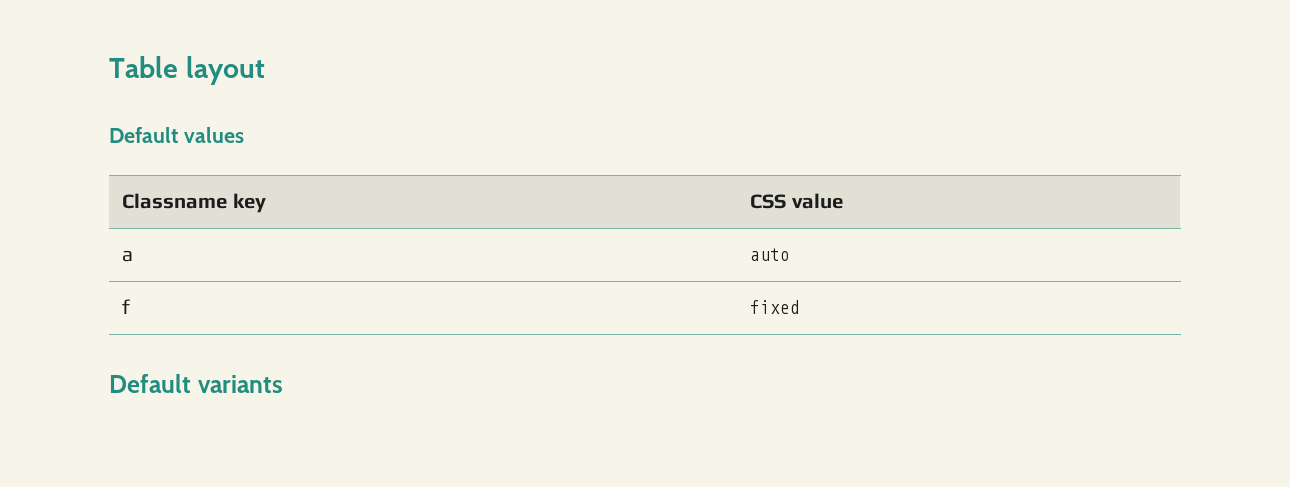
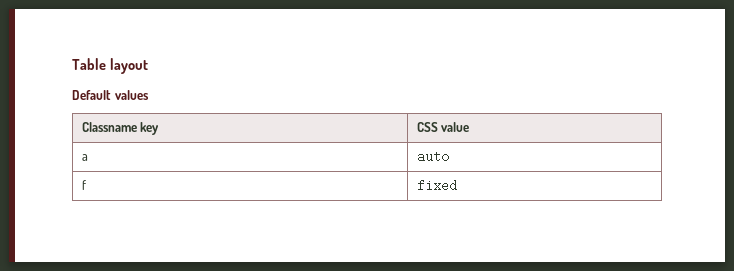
- Default variants

